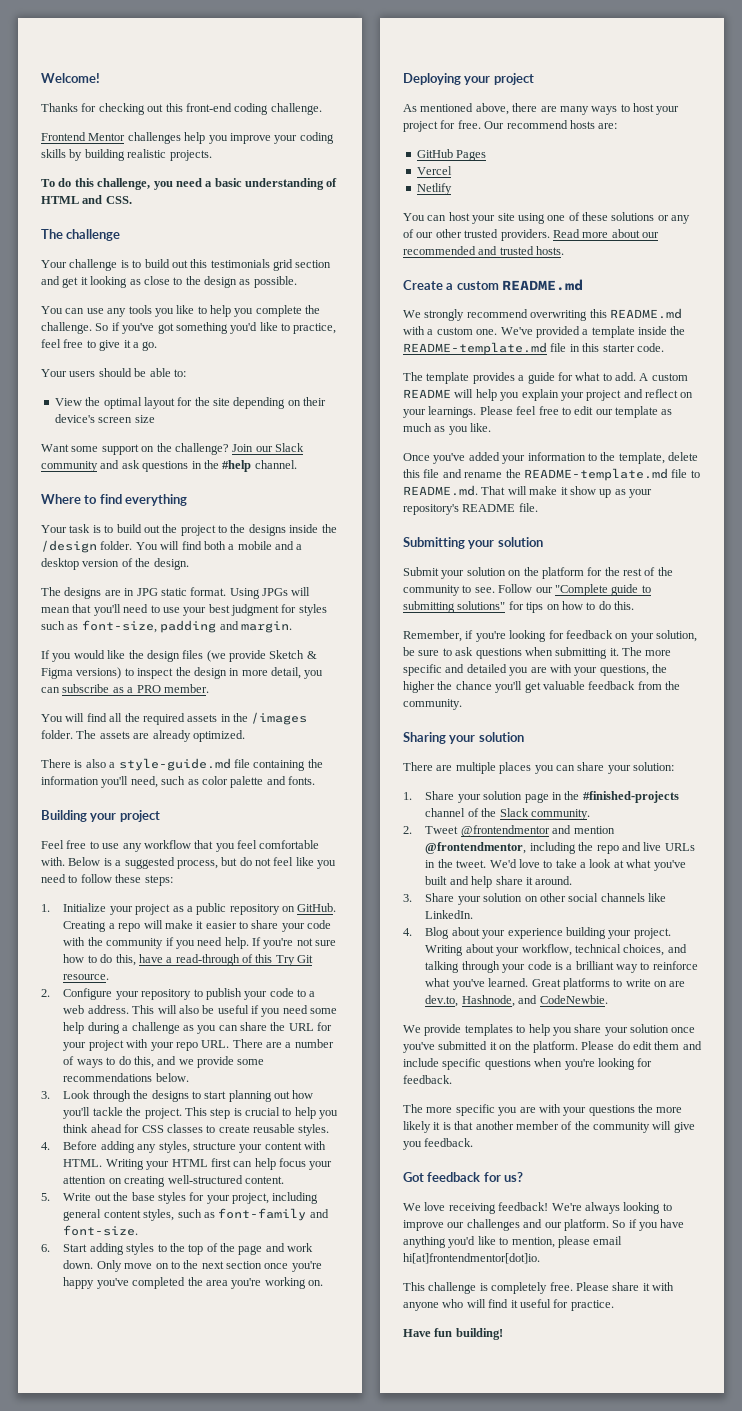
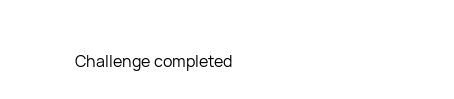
- Welcome!
- Thanks for checking out this front-end coding challenge.
- Frontend Mentor challenges help you improve your coding skills by building realistic projects.
- To do this challenge, you need a basic understanding of HTML and CSS.
- The challenge
- Your challenge is to build out this testimonials grid section and get it looking as close to the design as possible.
- You can use any tools you like to help you complete the challenge. So if you've got something you'd like to practice, feel free to give it a go.
- Your users should be able to:
- View the optimal layout for the site depending on their device's screen size
- Want some support on the challenge? Join our Slack community and ask questions in the #help channel.
- Where to find everything
- Your task is to build out the project to the designs inside the /design folder. You will find both a mobile and a desktop version of the design.
- The designs are in JPG static format. Using JPGs will mean that you'll need to use your best judgment for styles such as font-size, padding and margin.
- If you would like the design files (we provide Sketch & Figma versions) to inspect the design in more detail, you can subscribe as a PRO member.
- You will find all the required assets in the /images folder. The assets are already optimized.
- There is also a style-guide.md file containing the information you'll need, such as color palette and fonts.
- Building your project
- Feel free to use any workflow that you feel comfortable with. Below is a suggested process, but do not feel like you need to follow these steps:
- 1. Initialize your project as a public repository on GitHub. Creating a repo will make it easier to share your code with the community if you need help. If you're not sure how to do this, have a read-through of this Try Git resource.
- 2. Configure your repository to publish your code to a web address. This will also be useful if you need some help during a challenge as you can share the URL for your project with your repo URL. There are a number of ways to do this, and we provide some recommendations below.
- 3. Look through the designs to start planning out how you'll tackle the project. This step is crucial to help you think ahead for CSS classes to create reusable styles.
- 4. Before adding any styles, structure your content with HTML. Writing your HTML first can help focus your attention on creating well-structured content.
- 5. Write out the base styles for your project, including general content styles, such as font-family and font-size.
- 6. Start adding styles to the top of the page and work down. Only move on to the next section once you're happy you've completed the area you're working on.
- Deploying your project
- As mentioned above, there are many ways to host your project for free. Our recommend hosts are:
- GitHub Pages
- Vercel
- Netlify
- You can host your site using one of these solutions or any of our other trusted providers. Read more about our recommended and trusted hosts.
- Create a custom README.md
- We strongly recommend overwriting this README.md with a custom one. We've provided a template inside the README-template.md file in this starter code.
- The template provides a guide for what to add. A custom README will help you explain your project and reflect on your learnings. Please feel free to edit our template as much as you like.
- Once you've added your information to the template, delete this file and rename the README-template.md file to README.md. That will make it show up as your repository's README file.
- Submitting your solution
- Submit your solution on the platform for the rest of the community to see. Follow our "Complete guide to submitting solutions" for tips on how to do this.
- Remember, if you're looking for feedback on your solution, be sure to ask questions when submitting it. The more specific and detailed you are with your questions, the higher the chance you'll get valuable feedback from the community.
- Sharing your solution
- There are multiple places you can share your solution:
- 1. Share your solution page in the #finished-projects channel of the Slack community.
- 2. Tweet @frontendmentor and mention @frontendmentor, including the repo and live URLs in the tweet. We'd love to take a look at what you've built and help share it around.
- 3. Share your solution on other social channels like LinkedIn.
- 4. Blog about your experience building your project. Writing about your workflow, technical choices, and talking through your code is a brilliant way to reinforce what you've learned. Great platforms to write on are dev.to, Hashnode, and CodeNewbie.
- We provide templates to help you share your solution once you've submitted it on the platform. Please do edit them and include specific questions when you're looking for feedback.
- The more specific you are with your questions the more likely it is that another member of the community will give you feedback.
- Got feedback for us?
- We love receiving feedback! We're always looking to improve our challenges and our platform. So if you have anything you'd like to mention, please email hi[at]frontendmentor[dot]io.
- This challenge is completely free. Please share it with anyone who will find it useful for practice.
- Have fun building!
+ Challenge completed

